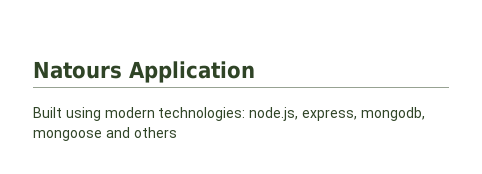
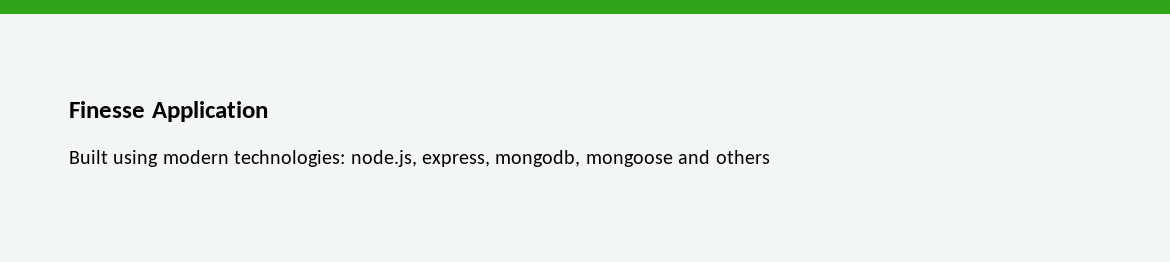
- Natours Application
+ Finesse Application

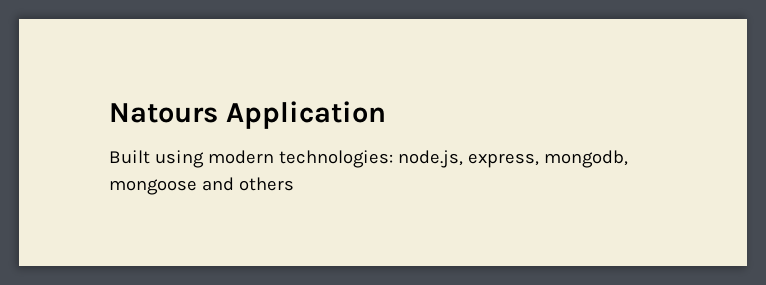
- Finesse Application
+ Natours Application

